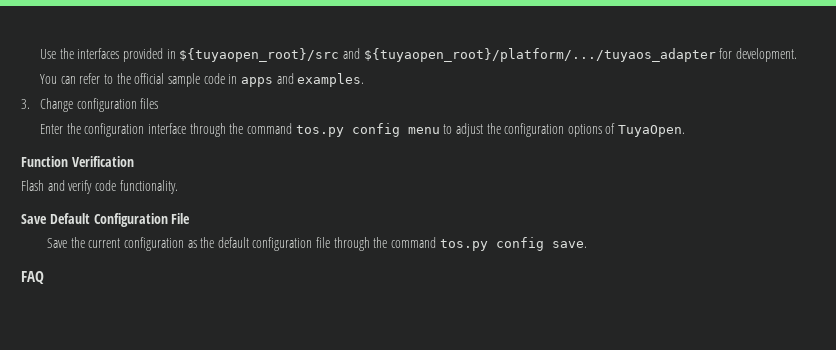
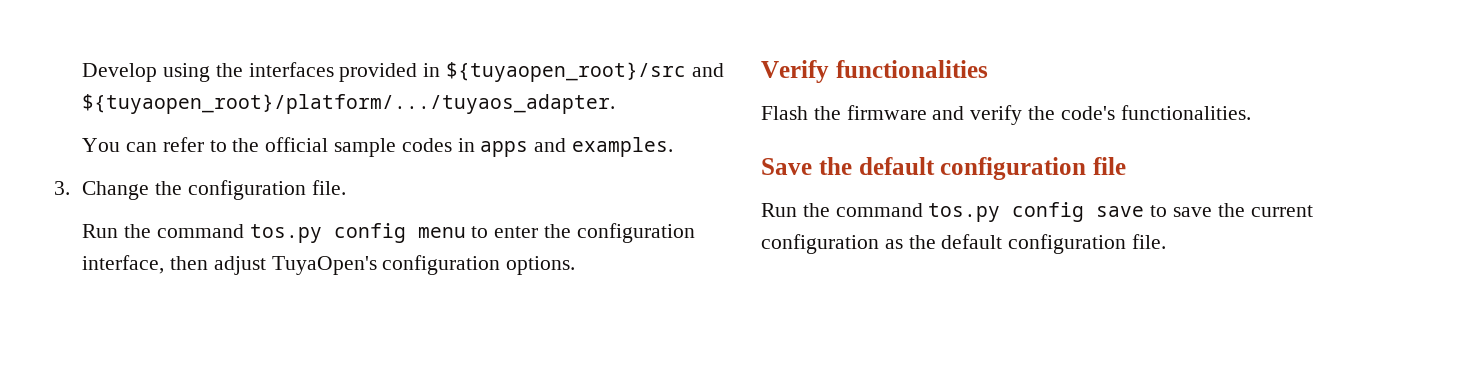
- Use the interfaces provided in ${tuyaopen_root}/src and ${tuyaopen_root}/platform/.../tuyaos_adapter for development.
+ Develop using the interfaces provided in ${tuyaopen_root}/src and ${tuyaopen_root}/platform/.../tuyaos_adapter.
- You can refer to the official sample code in apps and examples.
+ You can refer to the official sample codes in apps and examples.
- 3. Change configuration files
- Enter the configuration interface through the command tos.py config menu to adjust the configuration options of TuyaOpen.
- Function Verification
- Flash and verify code functionality.
- Save Default Configuration File
- Save the current configuration as the default configuration file through the command tos.py config save.
- FAQ
+ 3. Change the configuration file.
+ Run the command tos.py config menu to enter the configuration interface, then adjust TuyaOpen's configuration options.
+ Verify functionalities
+ Flash the firmware and verify the code's functionalities.
+ Save the default configuration file
+ Run the command tos.py config save to save the current configuration as the default configuration file.

